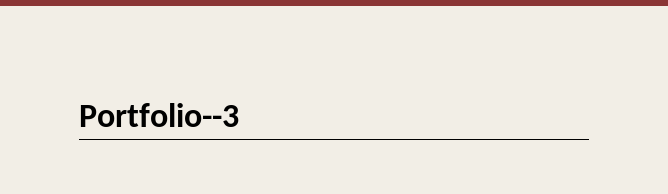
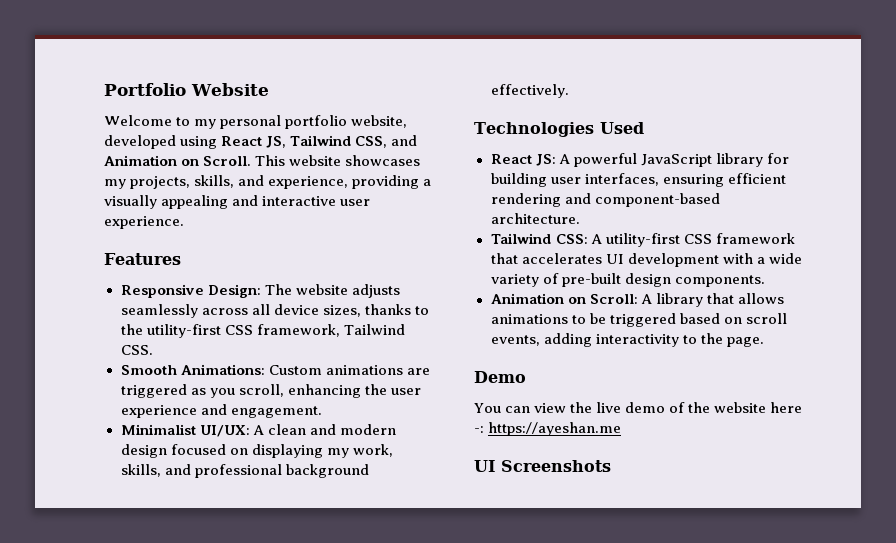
- Portfolio--3
+ Portfolio Website
+ Welcome to my personal portfolio website, developed using React JS, Tailwind CSS, and Animation on Scroll. This website showcases my projects, skills, and experience, providing a visually appealing and interactive user experience.
+ Features
+ Responsive Design: The website adjusts seamlessly across all device sizes, thanks to the utility-first CSS framework, Tailwind CSS.
+ Smooth Animations: Custom animations are triggered as you scroll, enhancing the user experience and engagement.
+ Minimalist UI/UX: A clean and modern design focused on displaying my work, skills, and professional background effectively.
+ Technologies Used
+ React JS: A powerful JavaScript library for building user interfaces, ensuring efficient rendering and component-based architecture.
+ Tailwind CSS: A utility-first CSS framework that accelerates UI development with a wide variety of pre-built design components.
+ Animation on Scroll: A library that allows animations to be triggered based on scroll events, adding interactivity to the page.
+ Demo
+ You can view the live demo of the website here -: https://ayeshan.me
+ UI Screenshots

